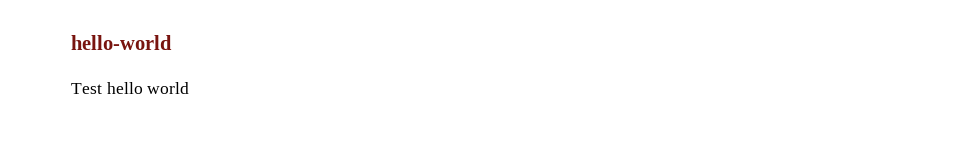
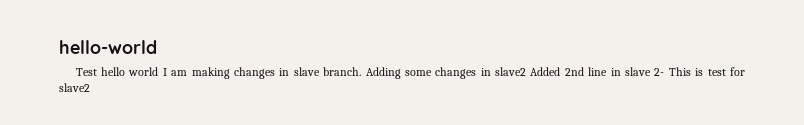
- Test hello world
+ Test hello world I am making changes in slave branch. Adding some changes in slave2 Added 2nd line in slave 2- This is test for slave2

